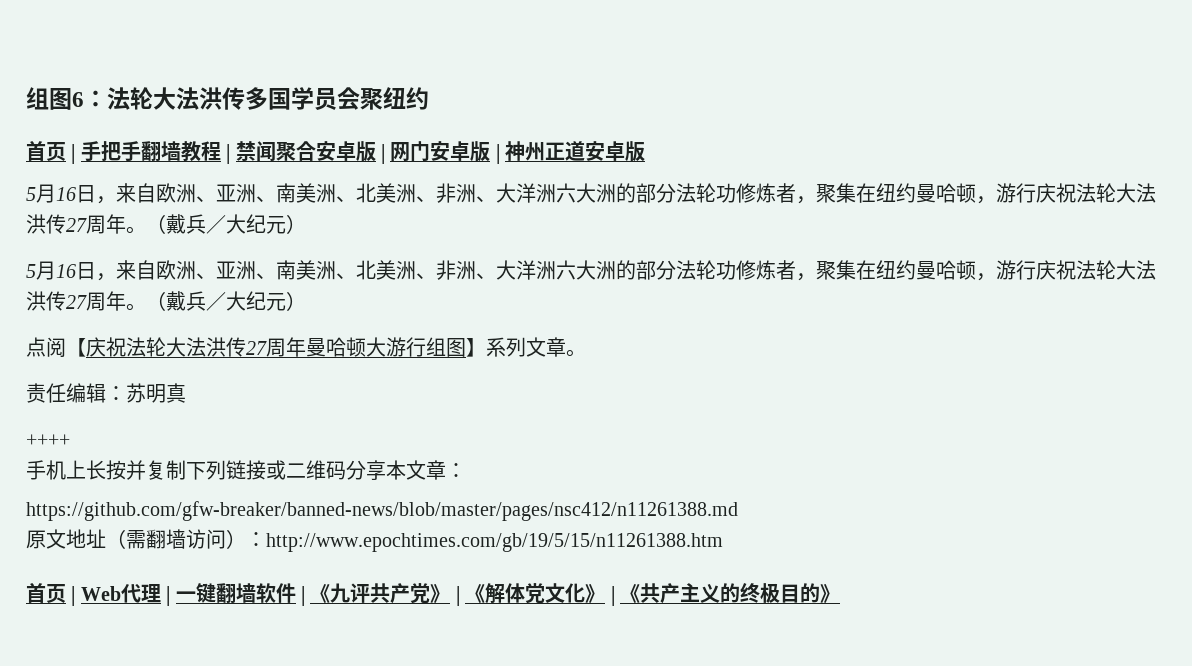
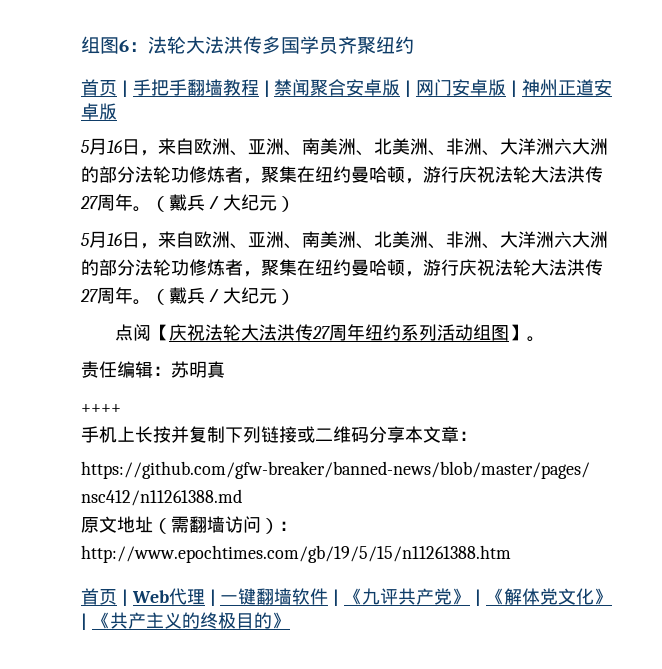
- 组图6：法轮大法洪传多国学员会聚纽约
+ 组图6：法轮大法洪传多国学员齐聚纽约
- 点阅【庆祝法轮大法洪传27周年曼哈顿大游行组图】系列文章。
+ 点阅【庆祝法轮大法洪传27周年纽约系列活动组图】。

